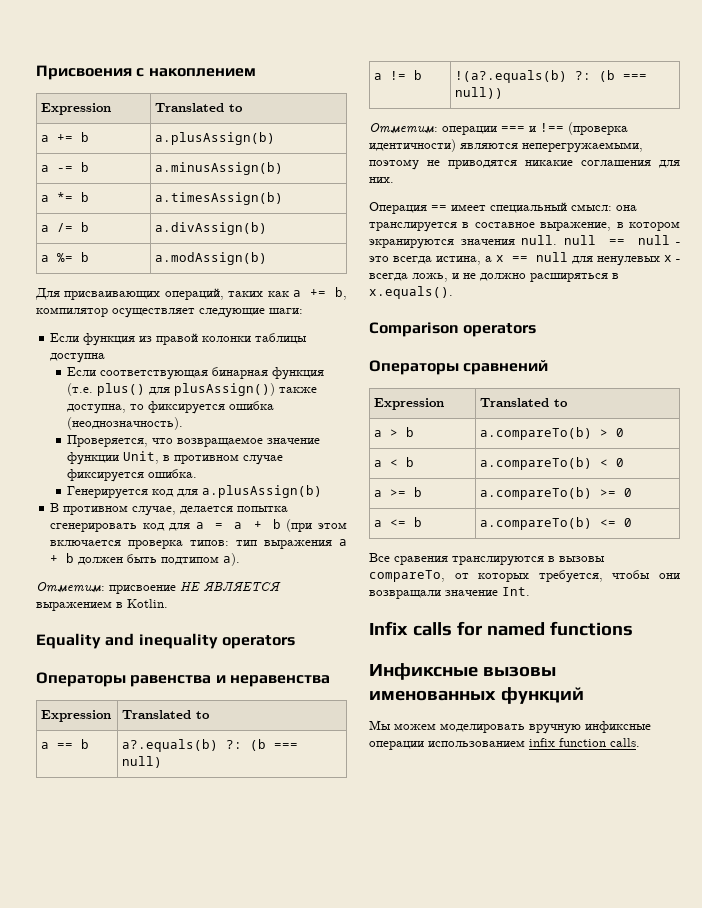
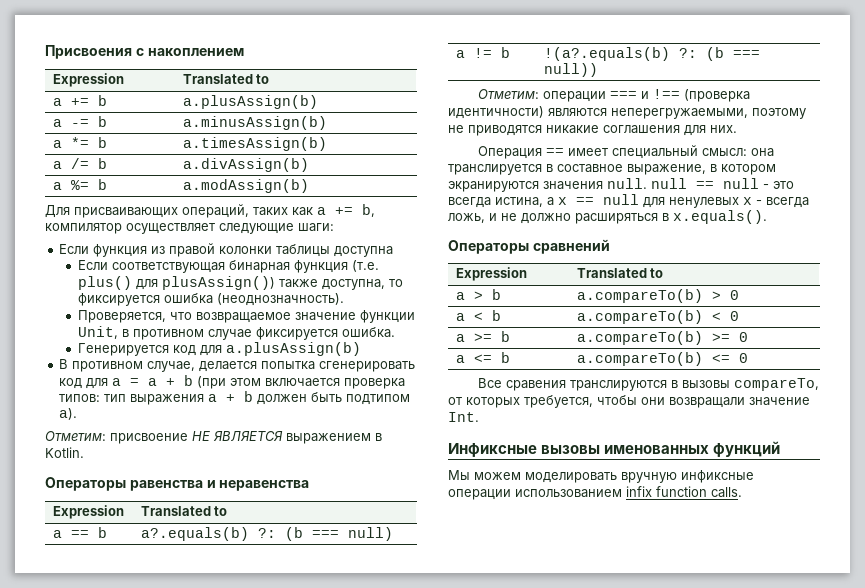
- Equality and inequality operators
- Comparison operators
- Infix calls for named functions

